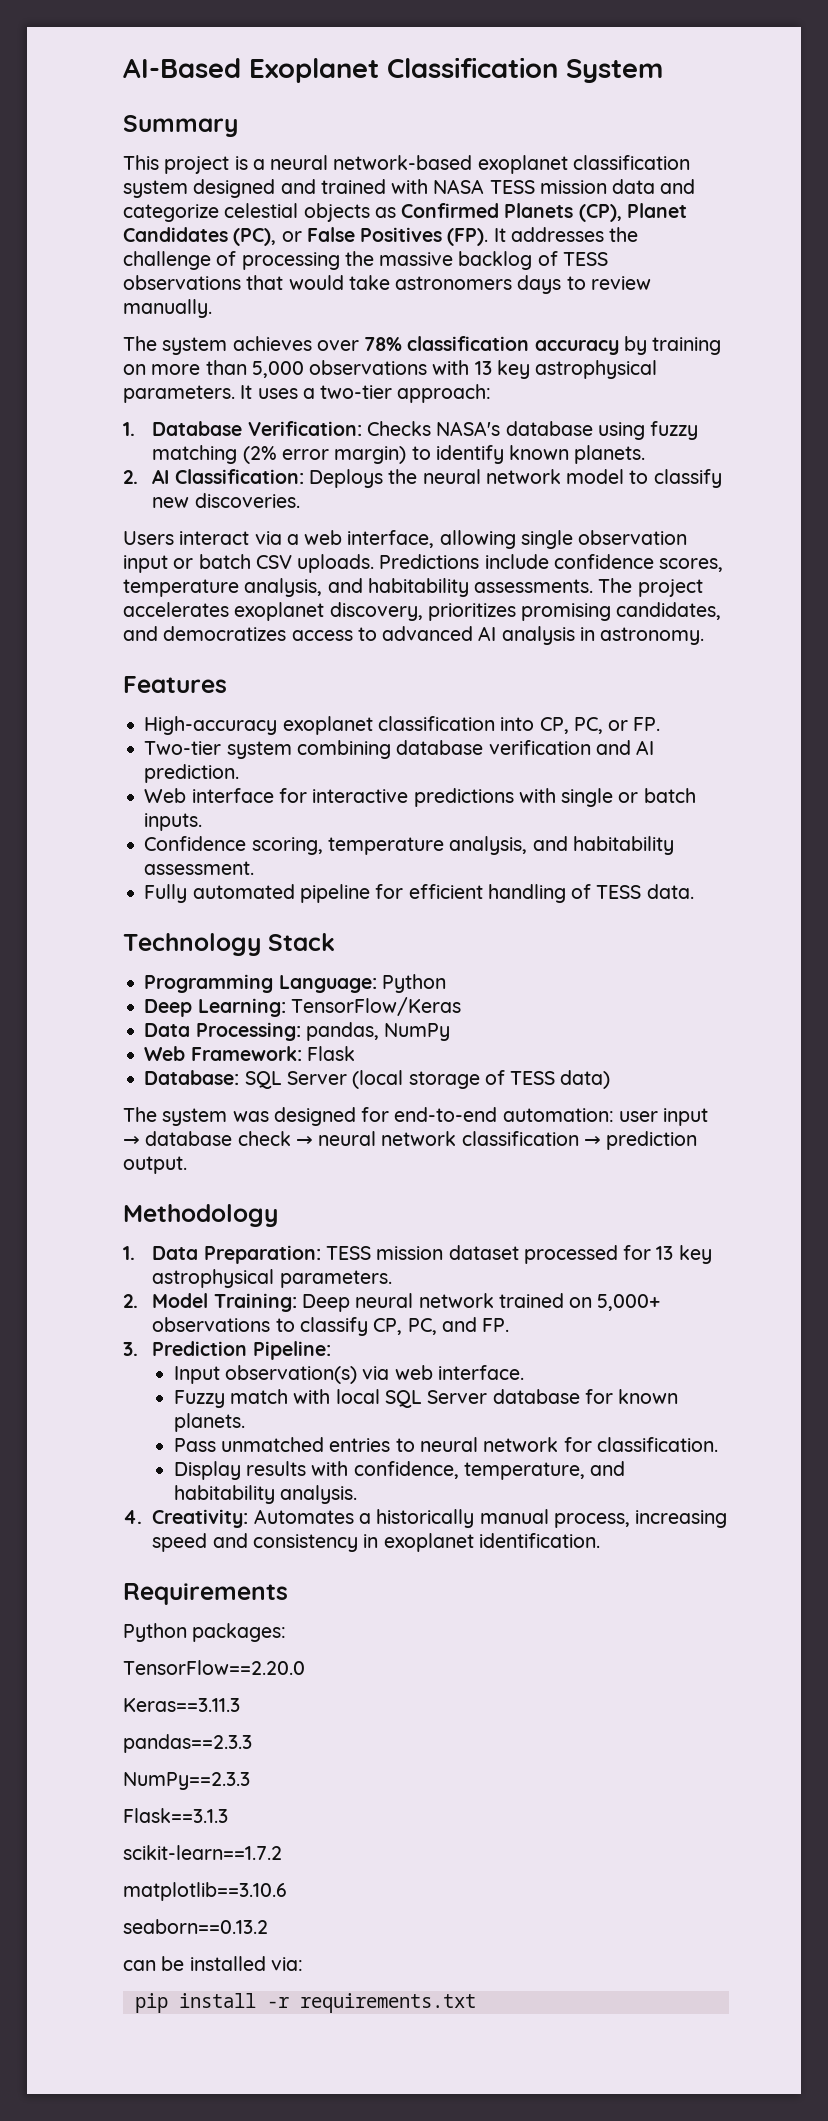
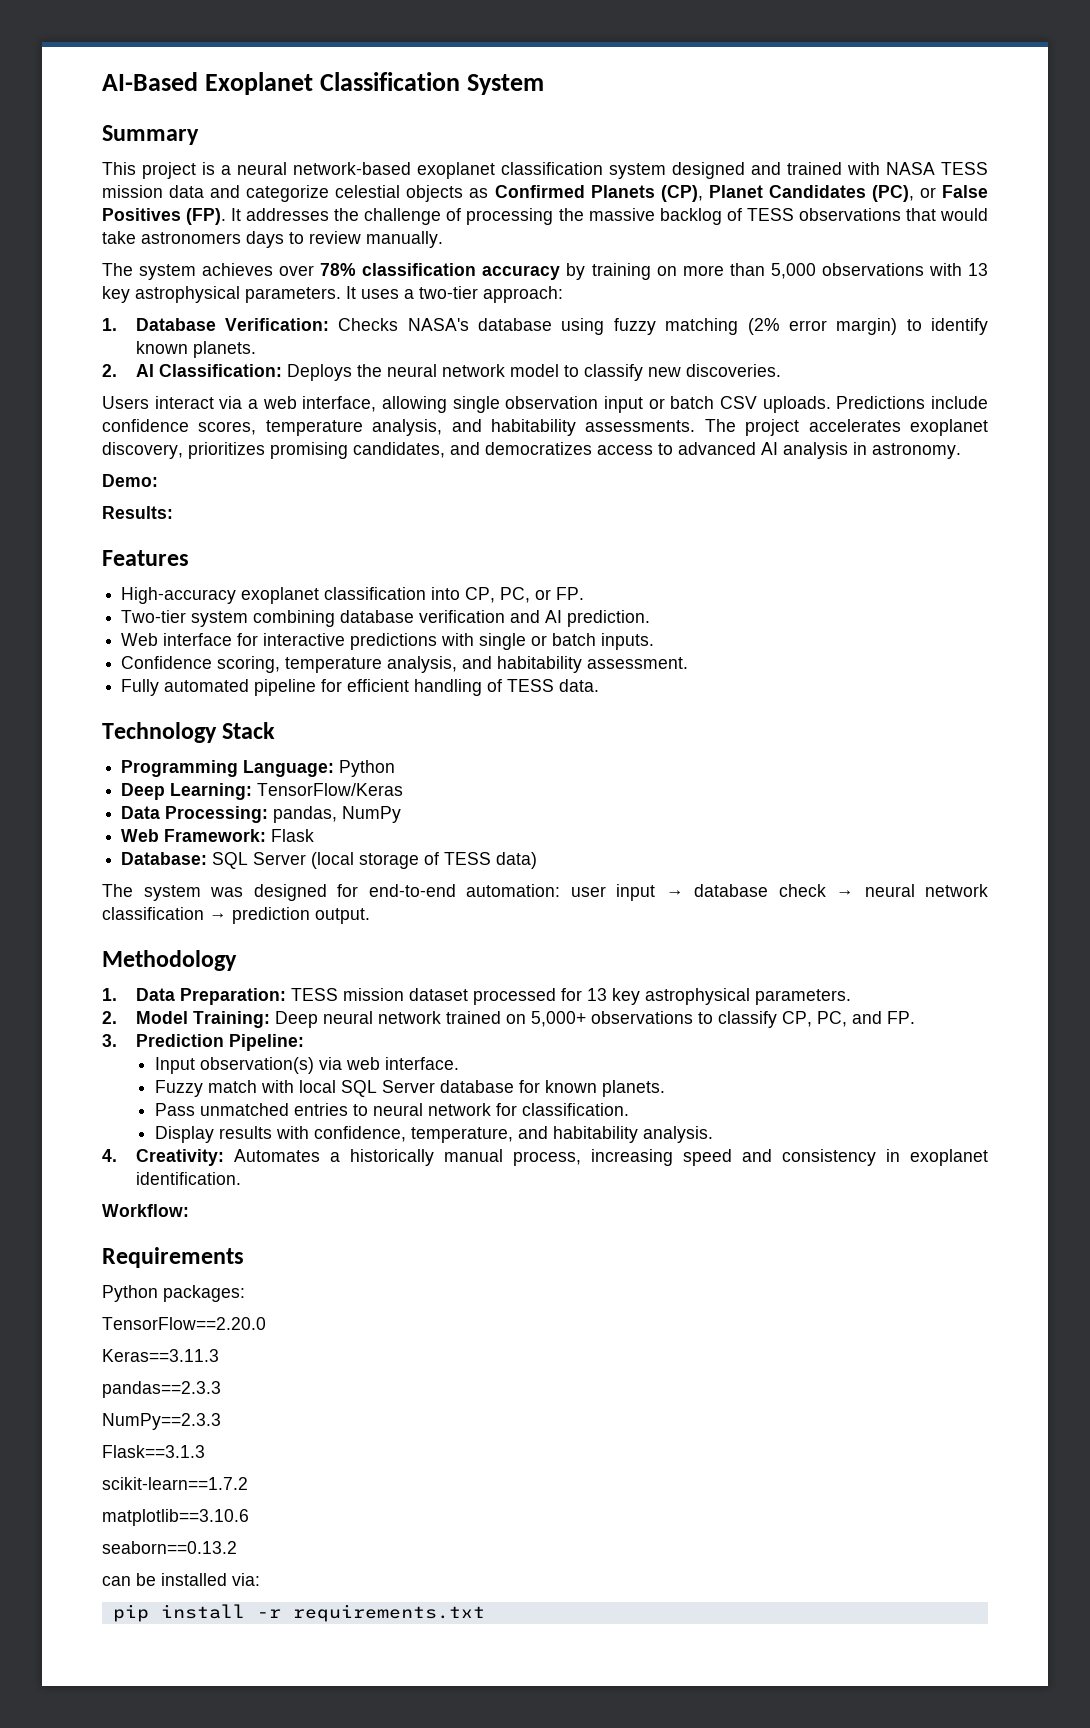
+ Demo:
+ Results:
+ Workflow:

